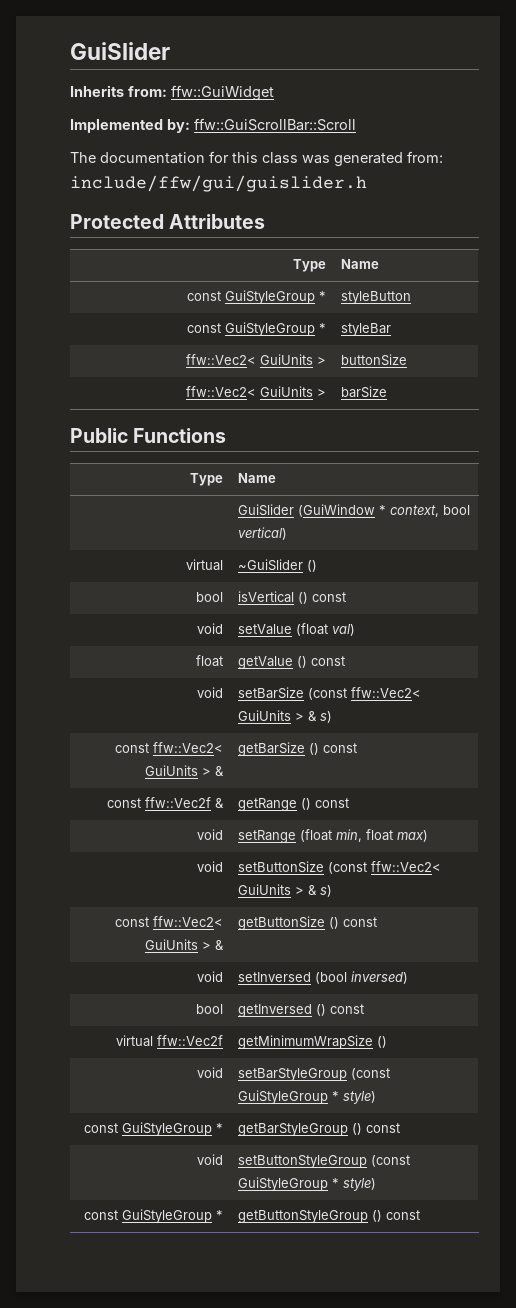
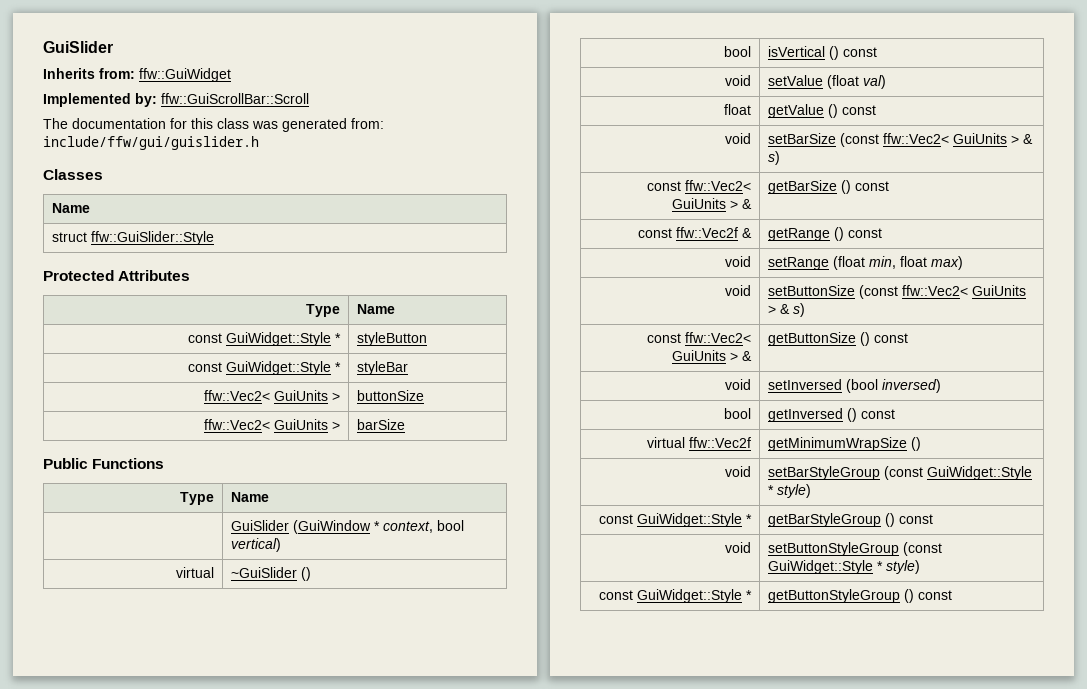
+ Classes
+ Name
+ struct ffw::GuiSlider::Style
- const GuiStyleGroup * | styleButton
+ const GuiWidget::Style * | styleButton
- const GuiStyleGroup * | styleBar
+ const GuiWidget::Style * | styleBar
- void | setBarStyleGroup (const GuiStyleGroup * style)
- const GuiStyleGroup * | getBarStyleGroup () const
+ void | setBarStyleGroup (const GuiWidget::Style * style)
+ const GuiWidget::Style * | getBarStyleGroup () const
- void | setButtonStyleGroup (const GuiStyleGroup * style)
- const GuiStyleGroup * | getButtonStyleGroup () const
+ void | setButtonStyleGroup (const GuiWidget::Style * style)
+ const GuiWidget::Style * | getButtonStyleGroup () const

